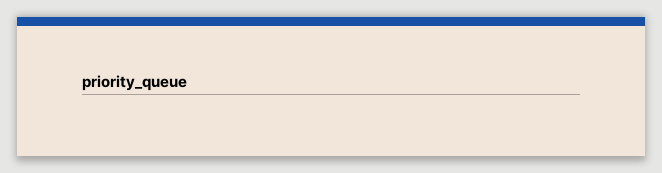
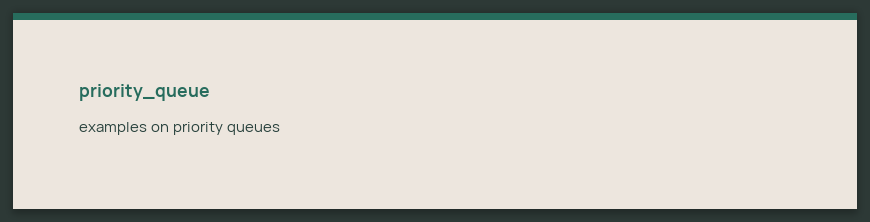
+ examples on priority queues

